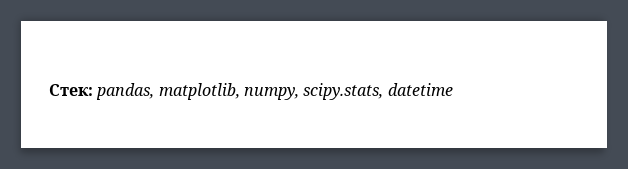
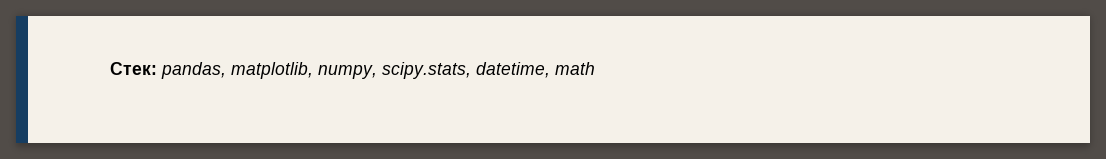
- Стек: pandas, matplotlib, numpy, scipy.stats, datetime
+ Стек: pandas, matplotlib, numpy, scipy.stats, datetime, math

